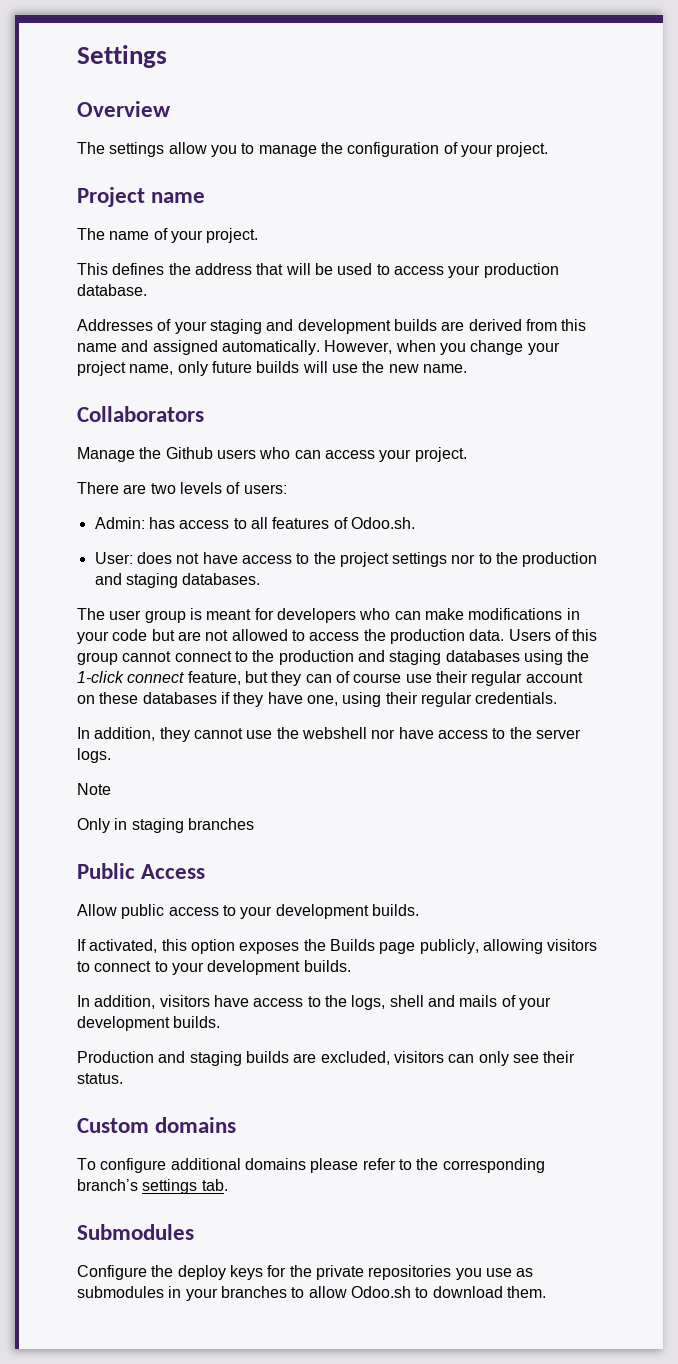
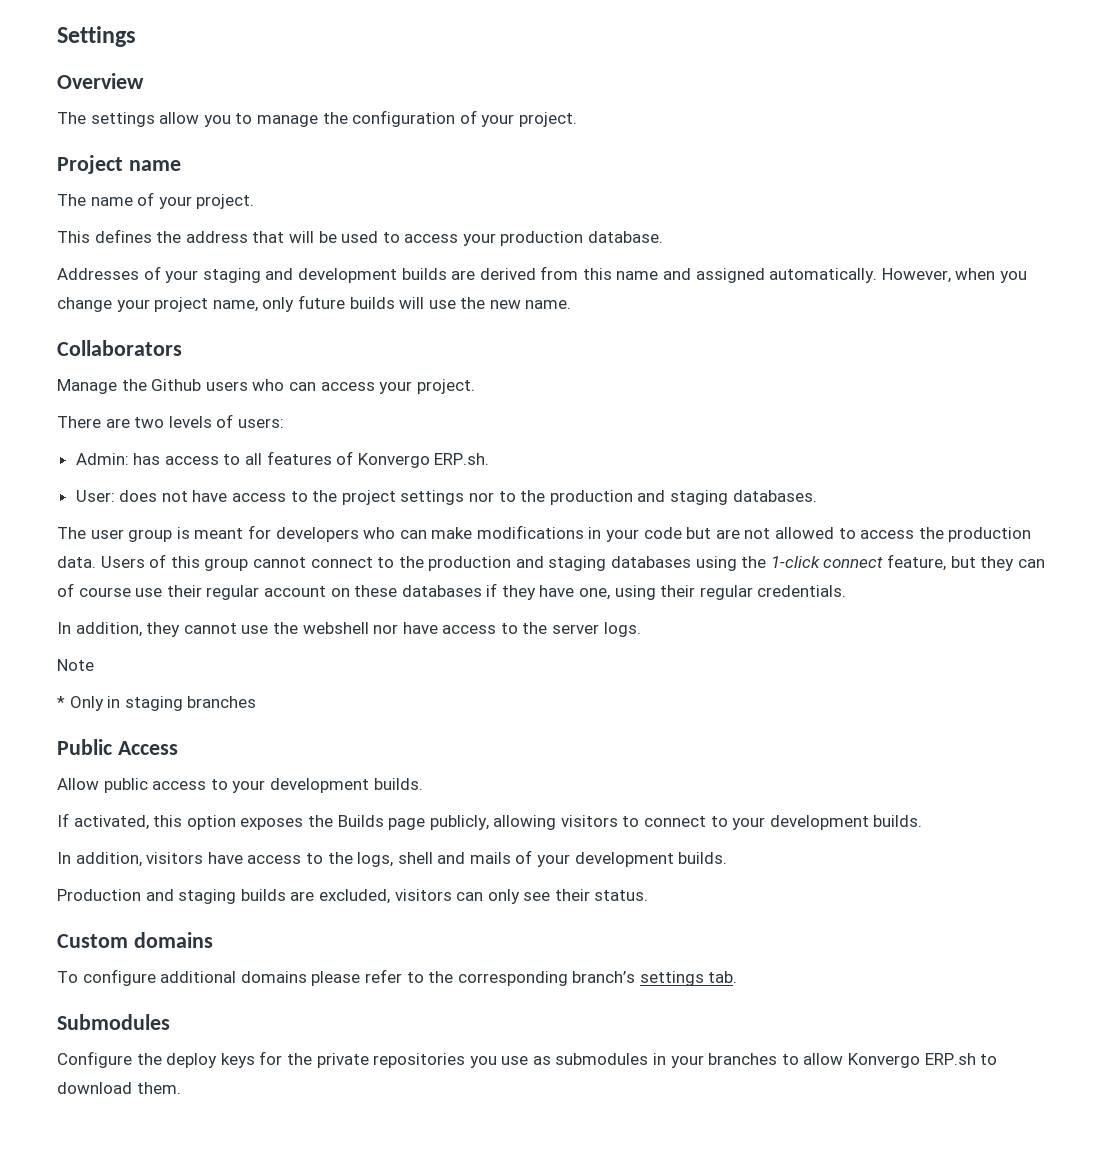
- Admin: has access to all features of Odoo.sh.
+ Admin: has access to all features of Konvergo ERP.sh.
- Only in staging branches
+ * Only in staging branches
- Configure the deploy keys for the private repositories you use as submodules in your branches to allow Odoo.sh to download them.
+ Configure the deploy keys for the private repositories you use as submodules in your branches to allow Konvergo ERP.sh to download them.

